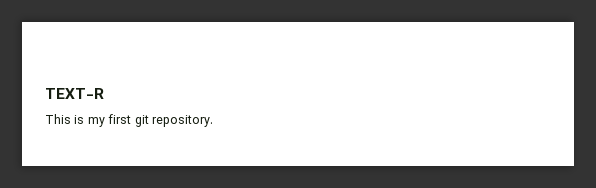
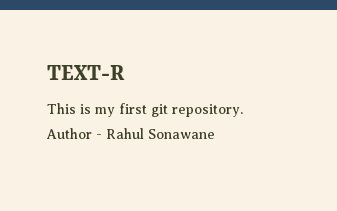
+ Author - Rahul Sonawane

